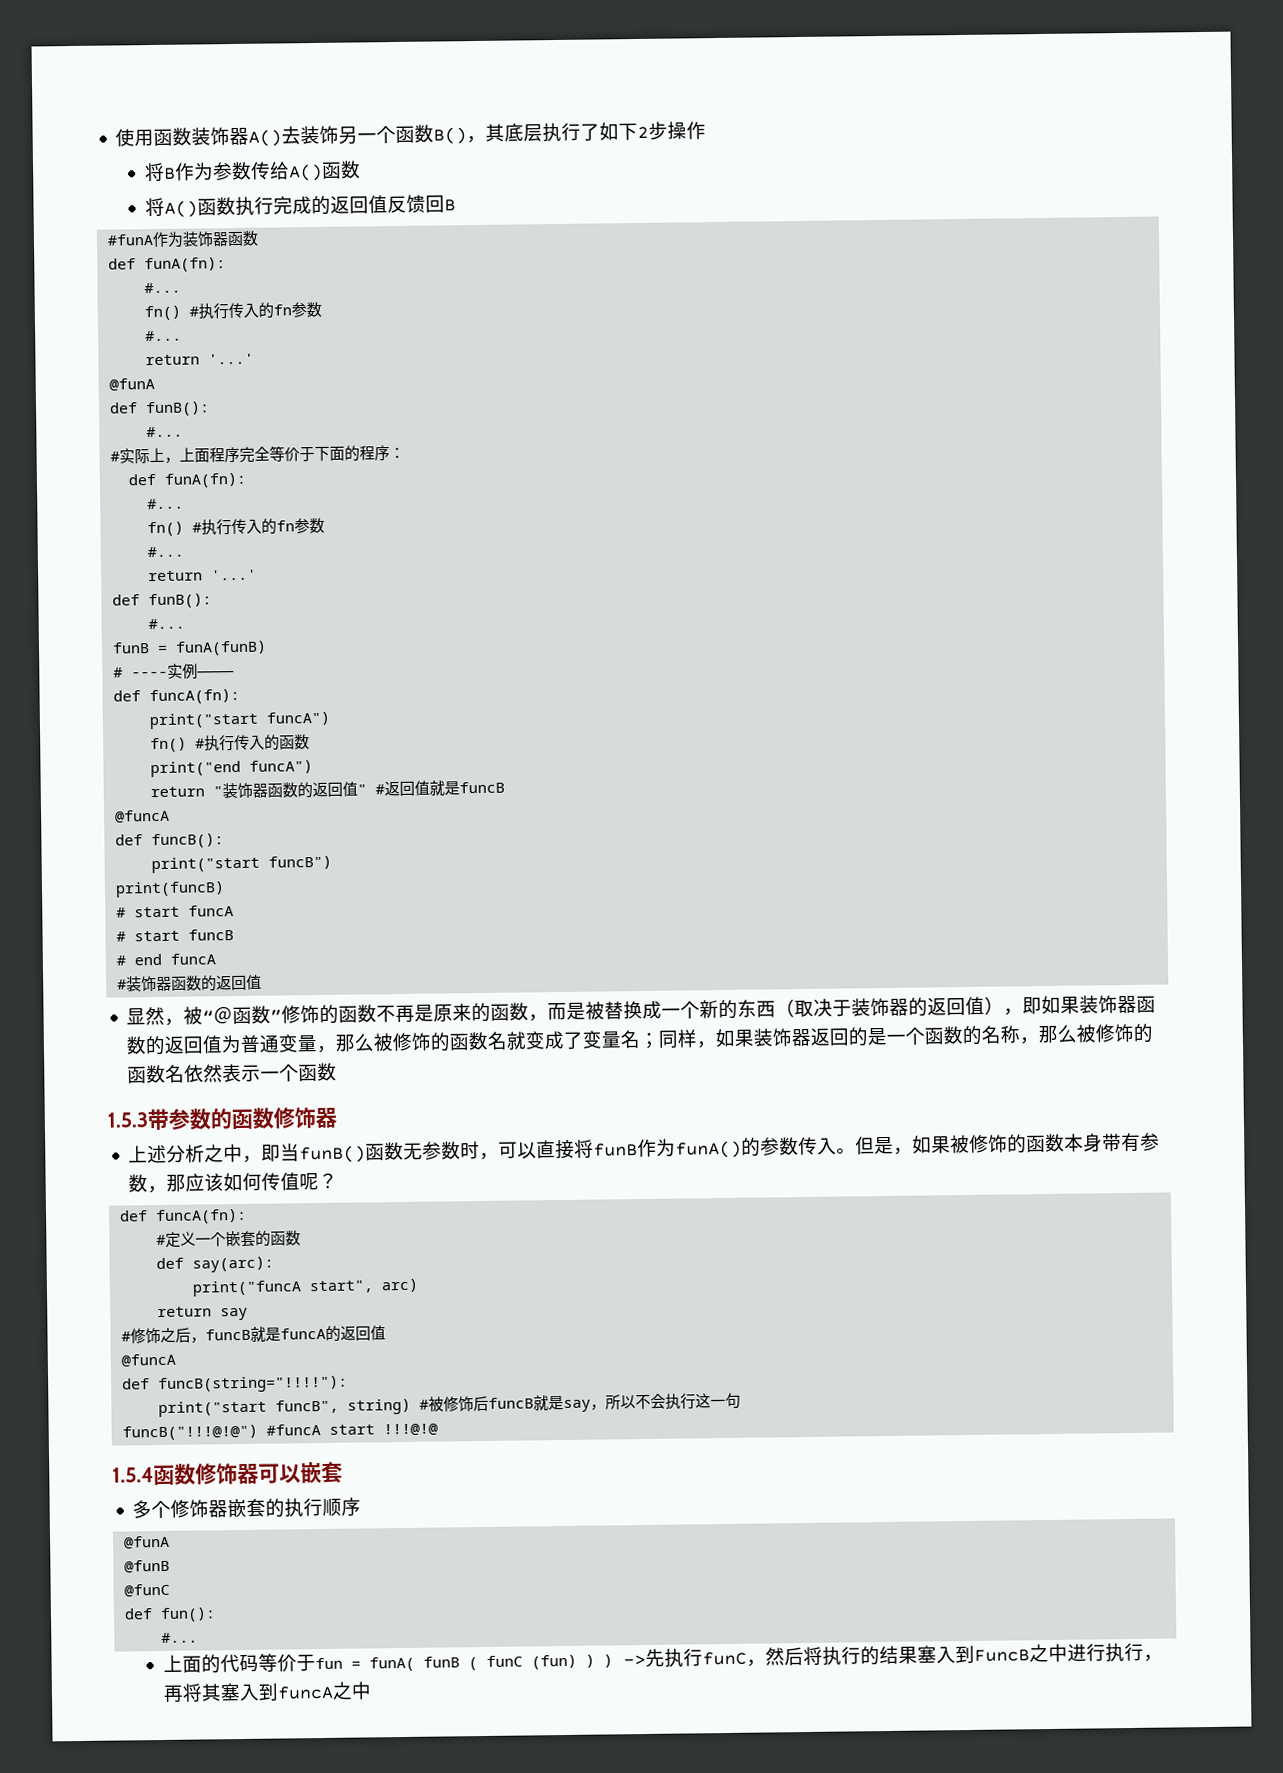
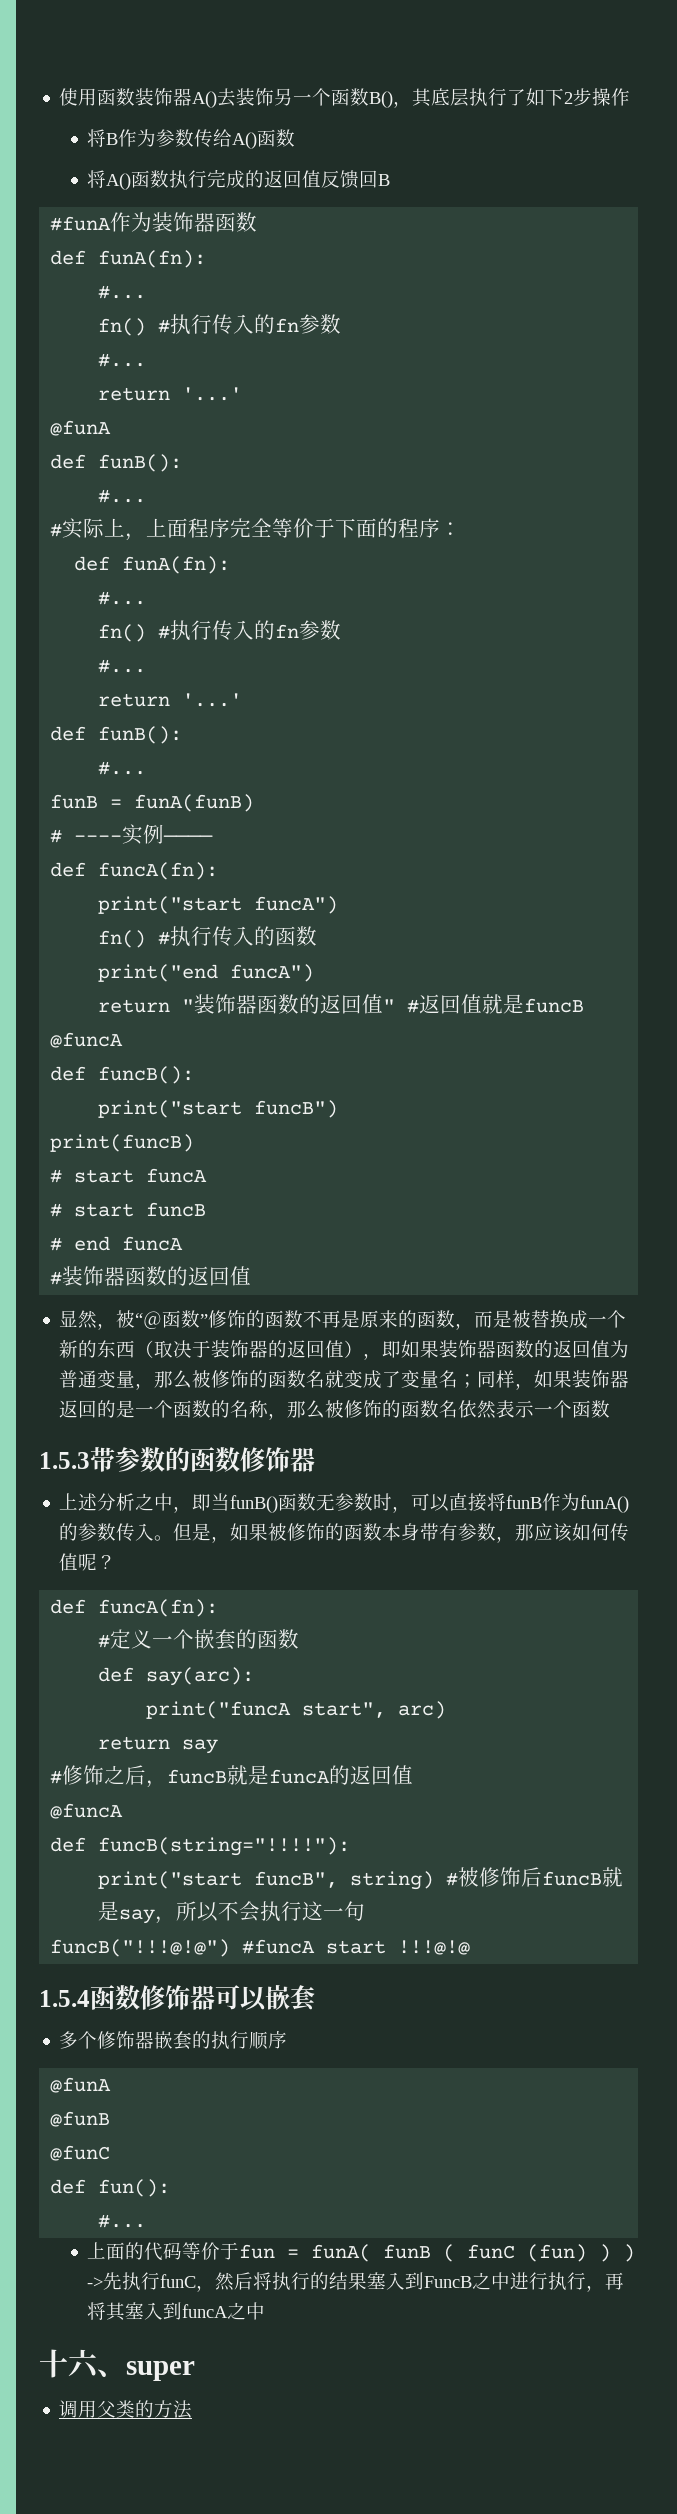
+ 十六、super
+ 调用父类的方法

